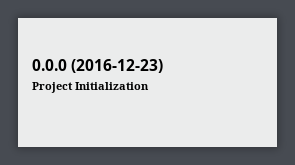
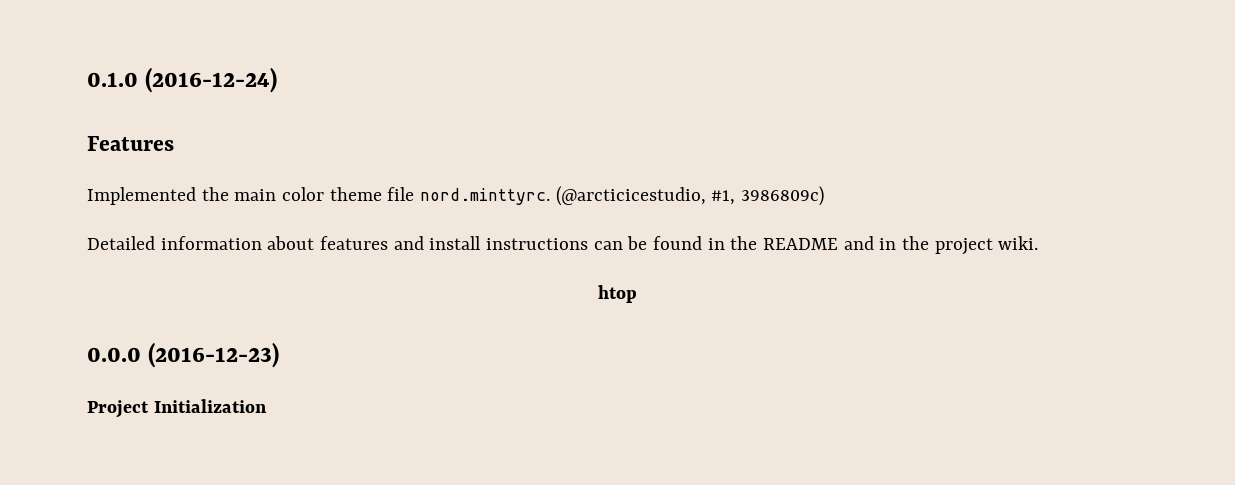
+ 0.1.0 (2016-12-24)
+ Features
+ Implemented the main color theme file nord.minttyrc. (@arcticicestudio, #1, 3986809c)
+ Detailed information about features and install instructions can be found in the README and in the project wiki.
+ htop

